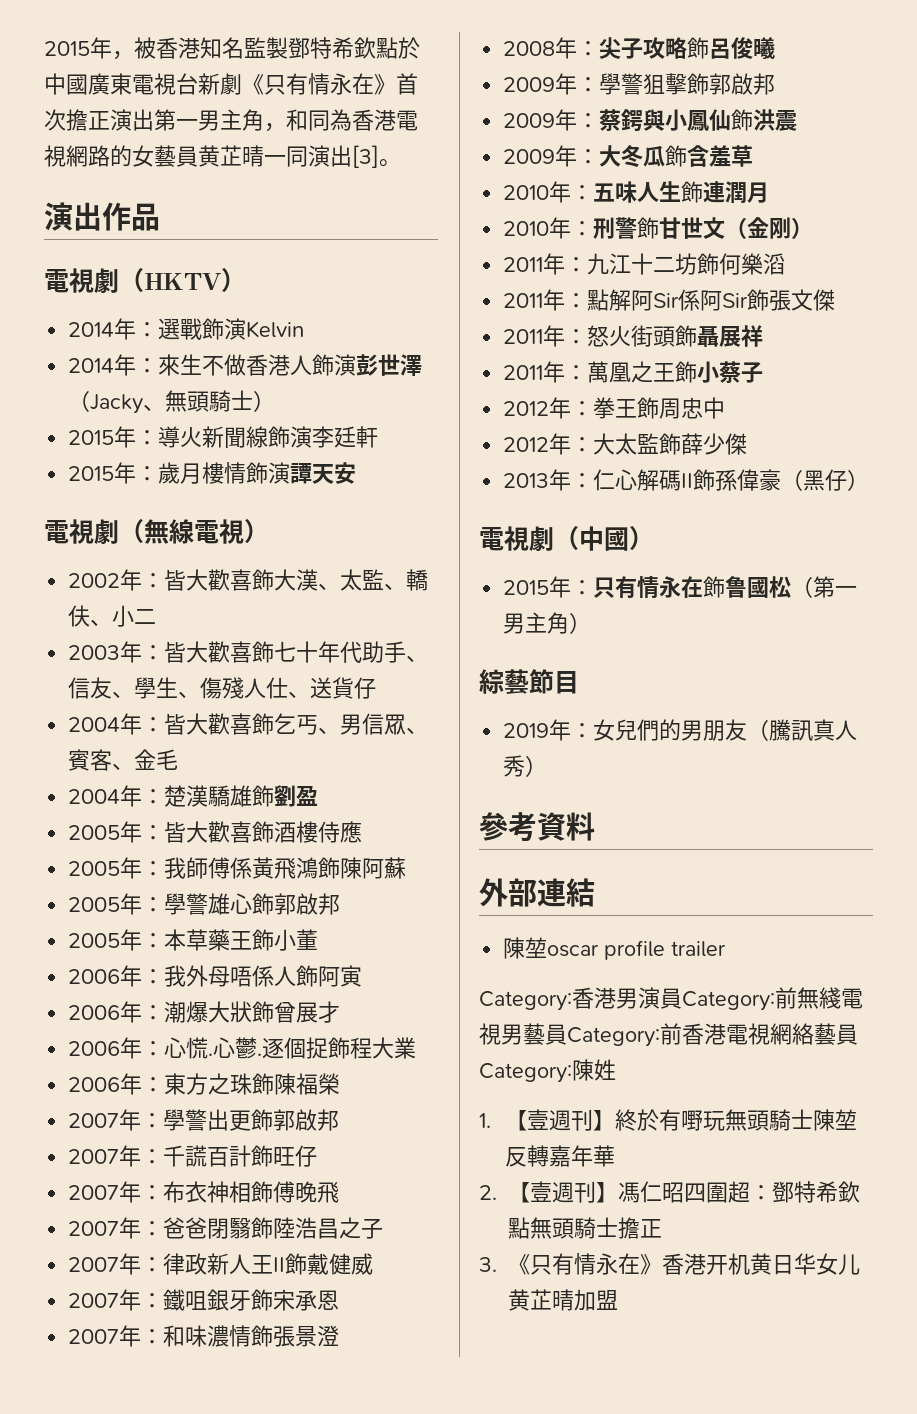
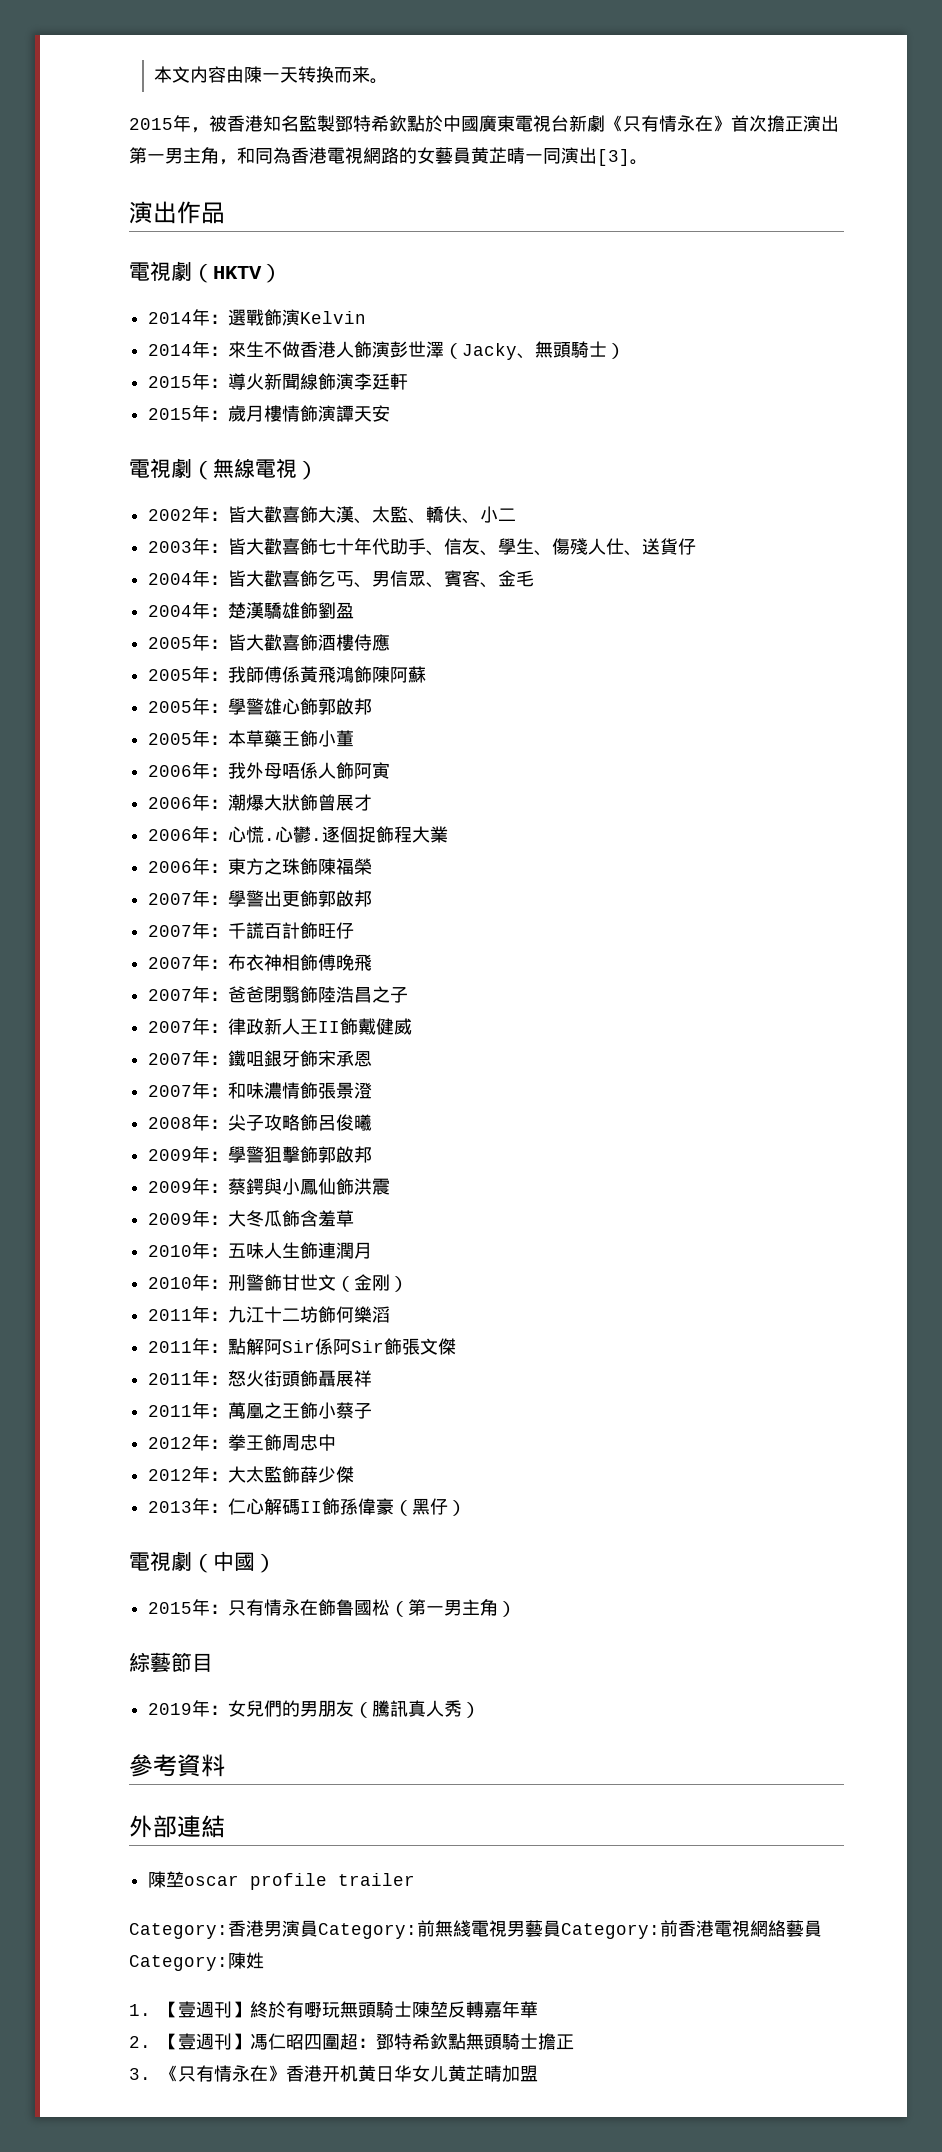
+ 本文内容由陳一天转换而来。

